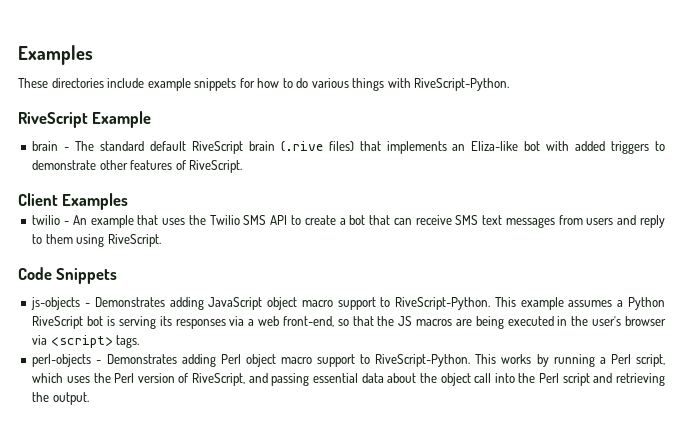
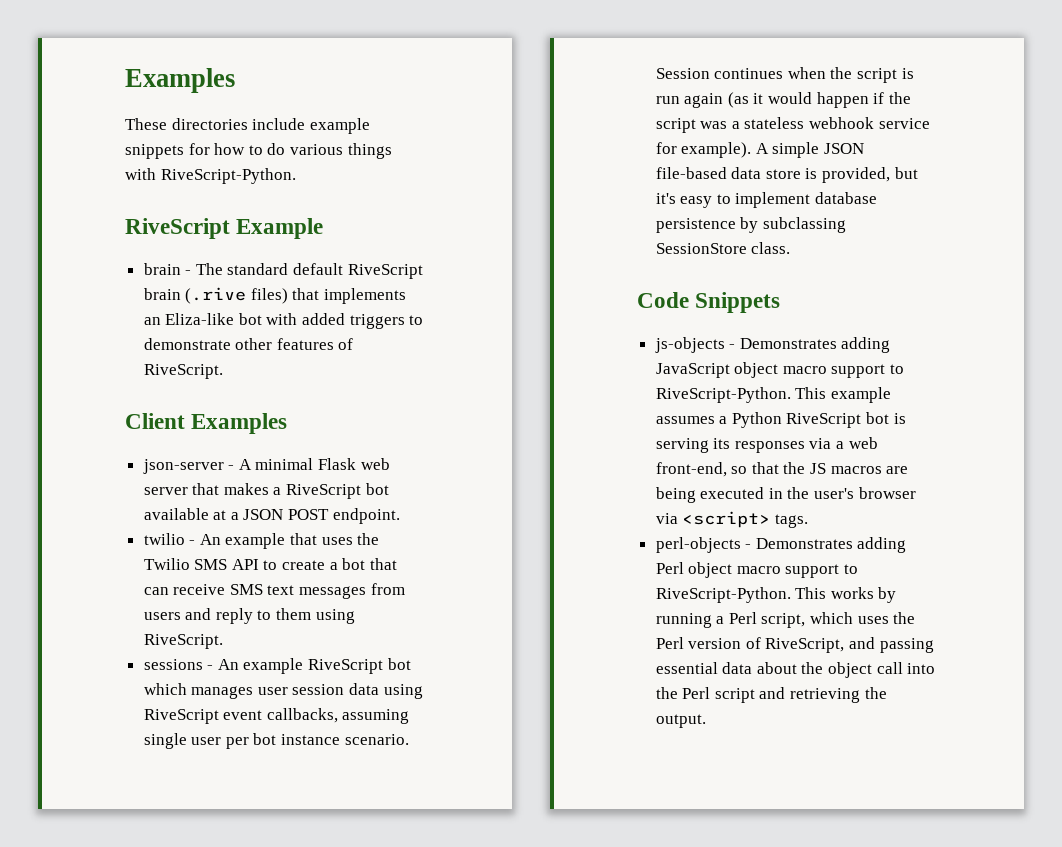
+ json-server - A minimal Flask web server that makes a RiveScript bot available at a JSON POST endpoint.
+ sessions - An example RiveScript bot which manages user session data using RiveScript event callbacks, assuming single user per bot instance scenario. Session continues when the script is run again (as it would happen if the script was a stateless webhook service for example). A simple JSON file-based data store is provided, but it's easy to implement database persistence by subclassing SessionStore class.

